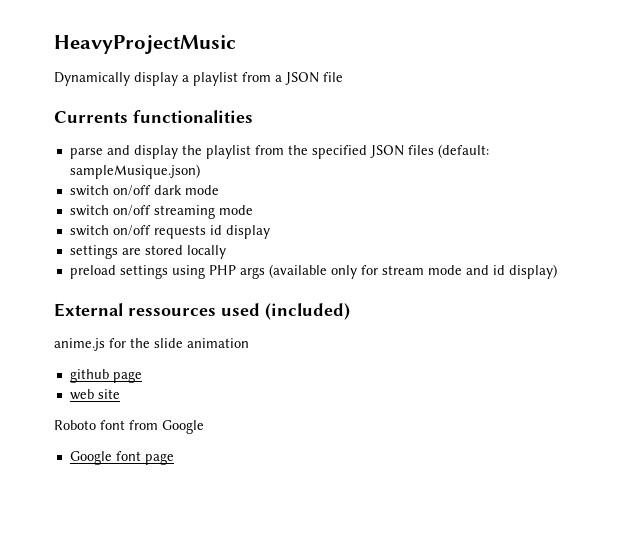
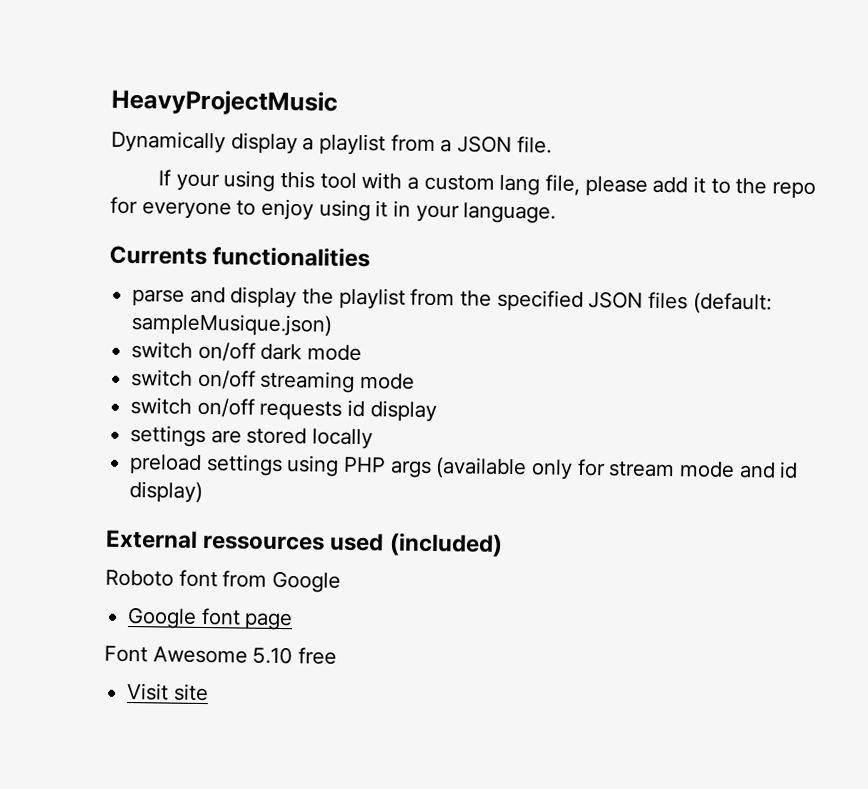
- Dynamically display a playlist from a JSON file
+ Dynamically display a playlist from a JSON file.
+ If your using this tool with a custom lang file, please add it to the repo for everyone to enjoy using it in your language.
- anime.js for the slide animation
- github page
- web site
+ Font Awesome 5.10 free
+ Visit site

